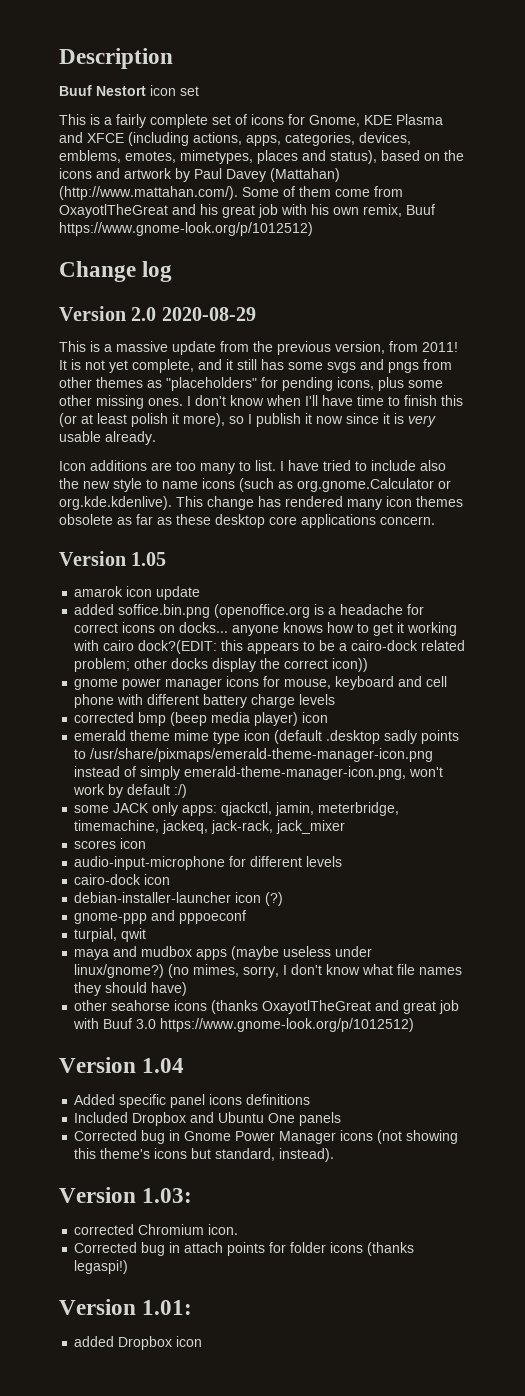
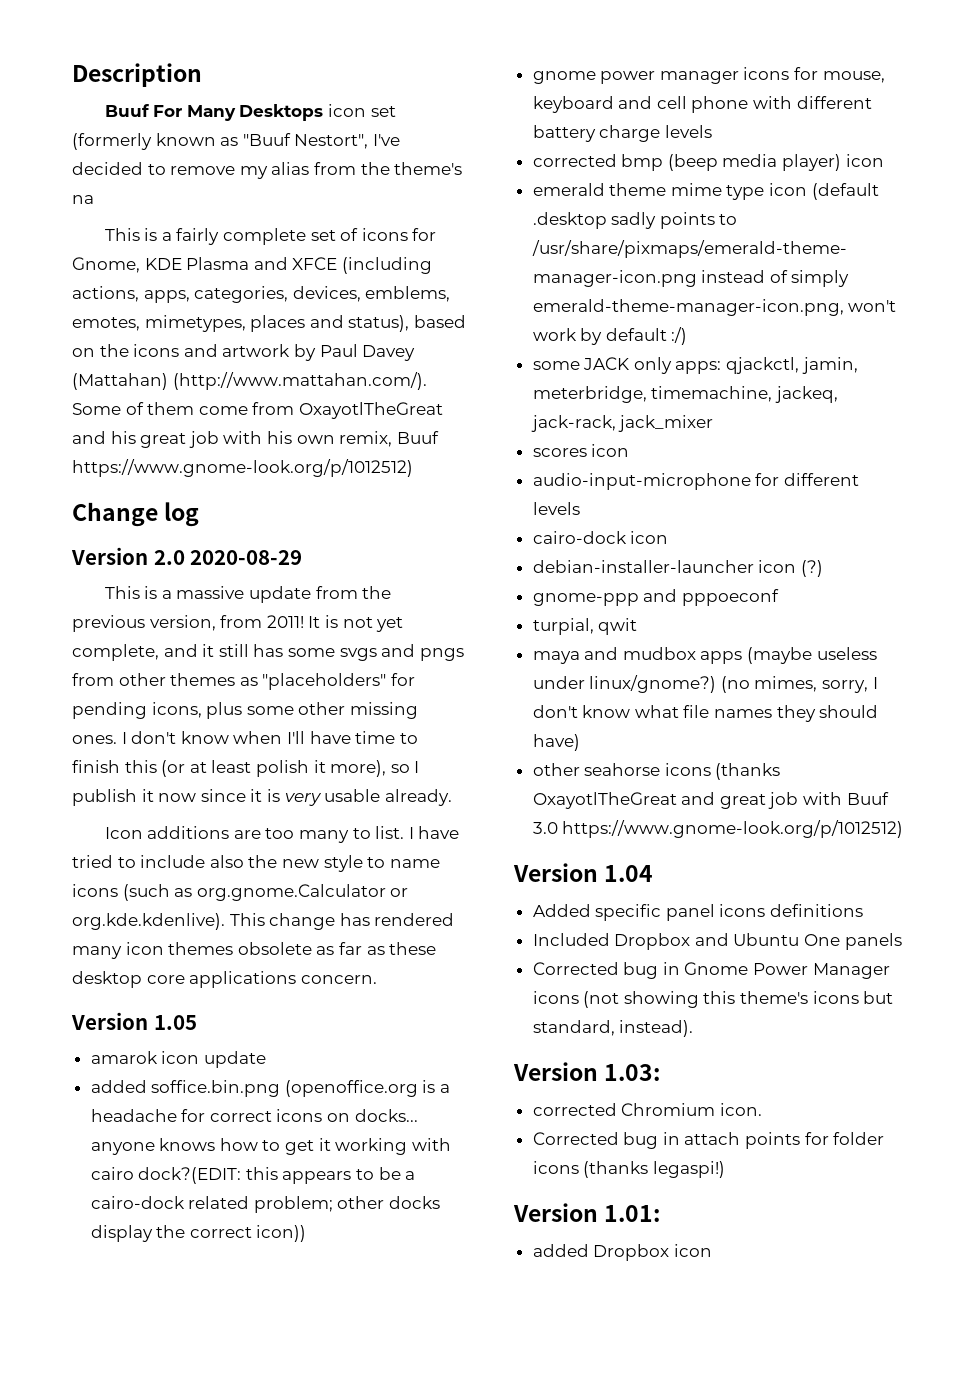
- Buuf Nestort icon set
+ Buuf For Many Desktops icon set (formerly known as "Buuf Nestort", I've decided to remove my alias from the theme's na

